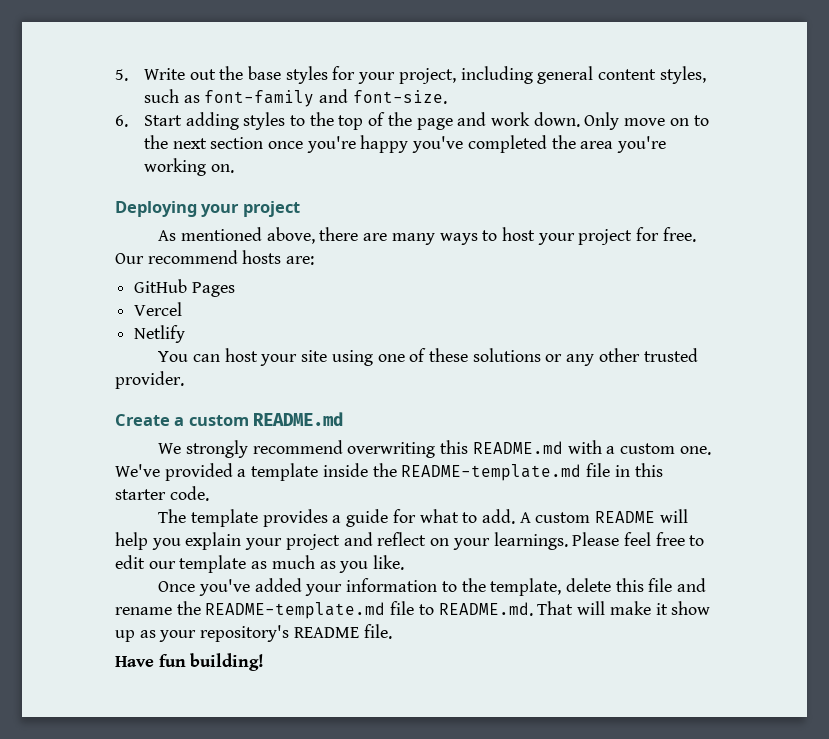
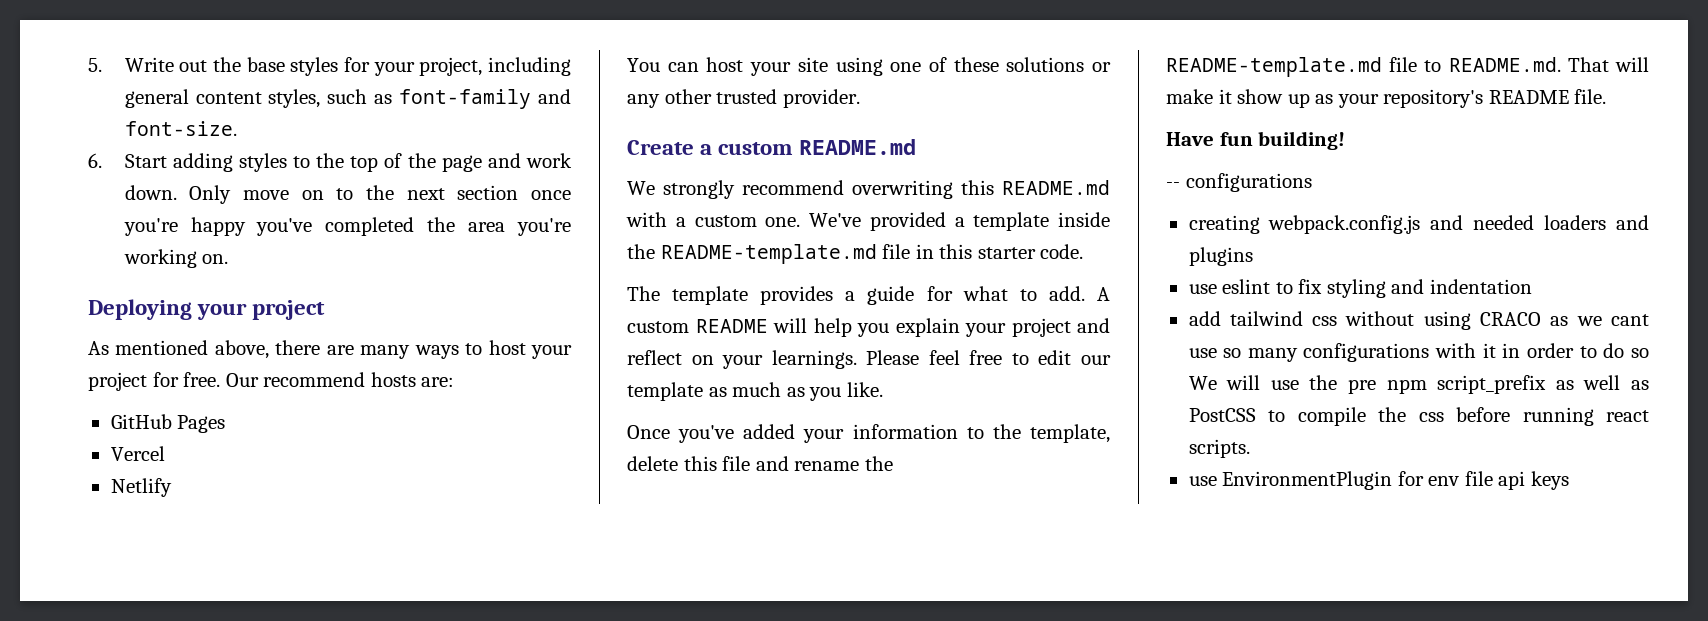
+ -- configurations
+ creating webpack.config.js and needed loaders and plugins
+ use eslint to fix styling and indentation
+ add tailwind css without using CRACO as we cant use so many configurations with it in order to do so We will use the pre npm script_prefix as well as PostCSS to compile the css before running react scripts.
+ use EnvironmentPlugin for env file api keys

